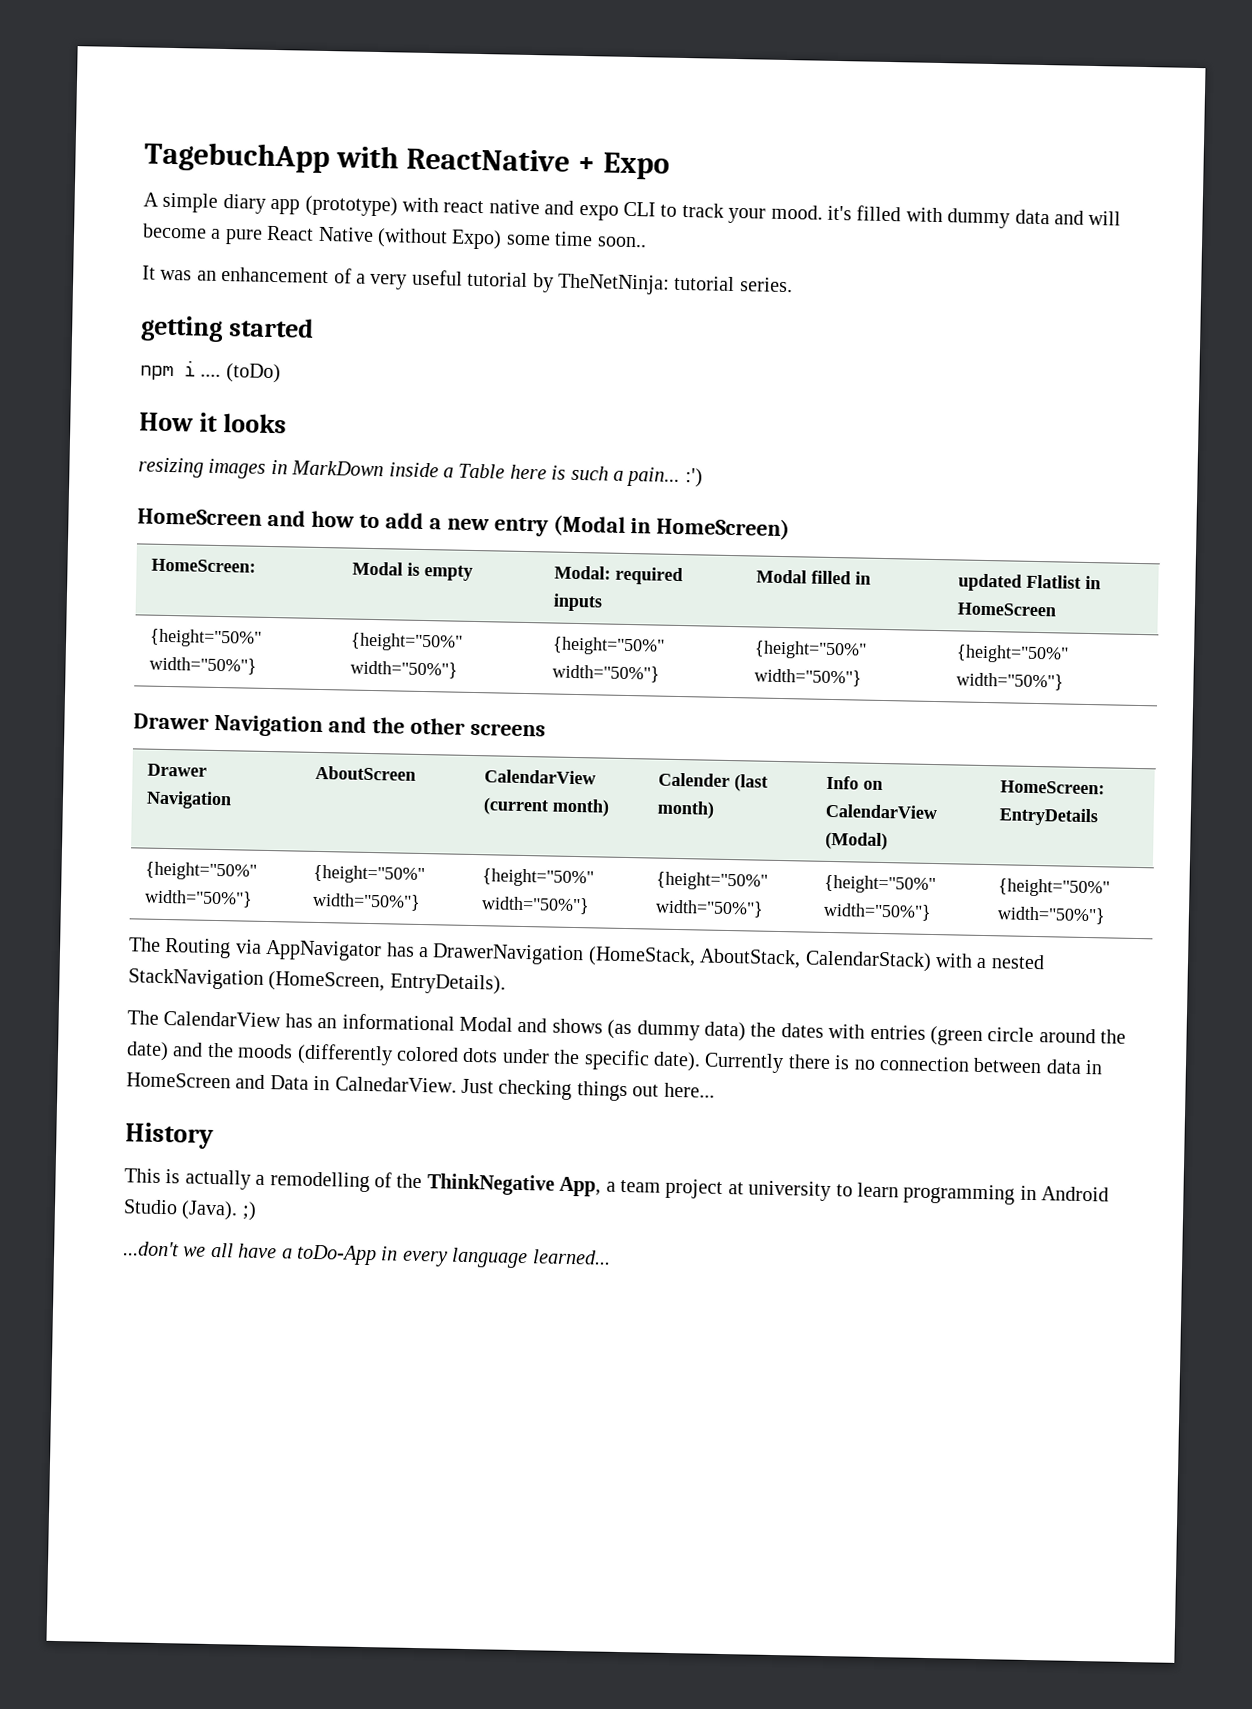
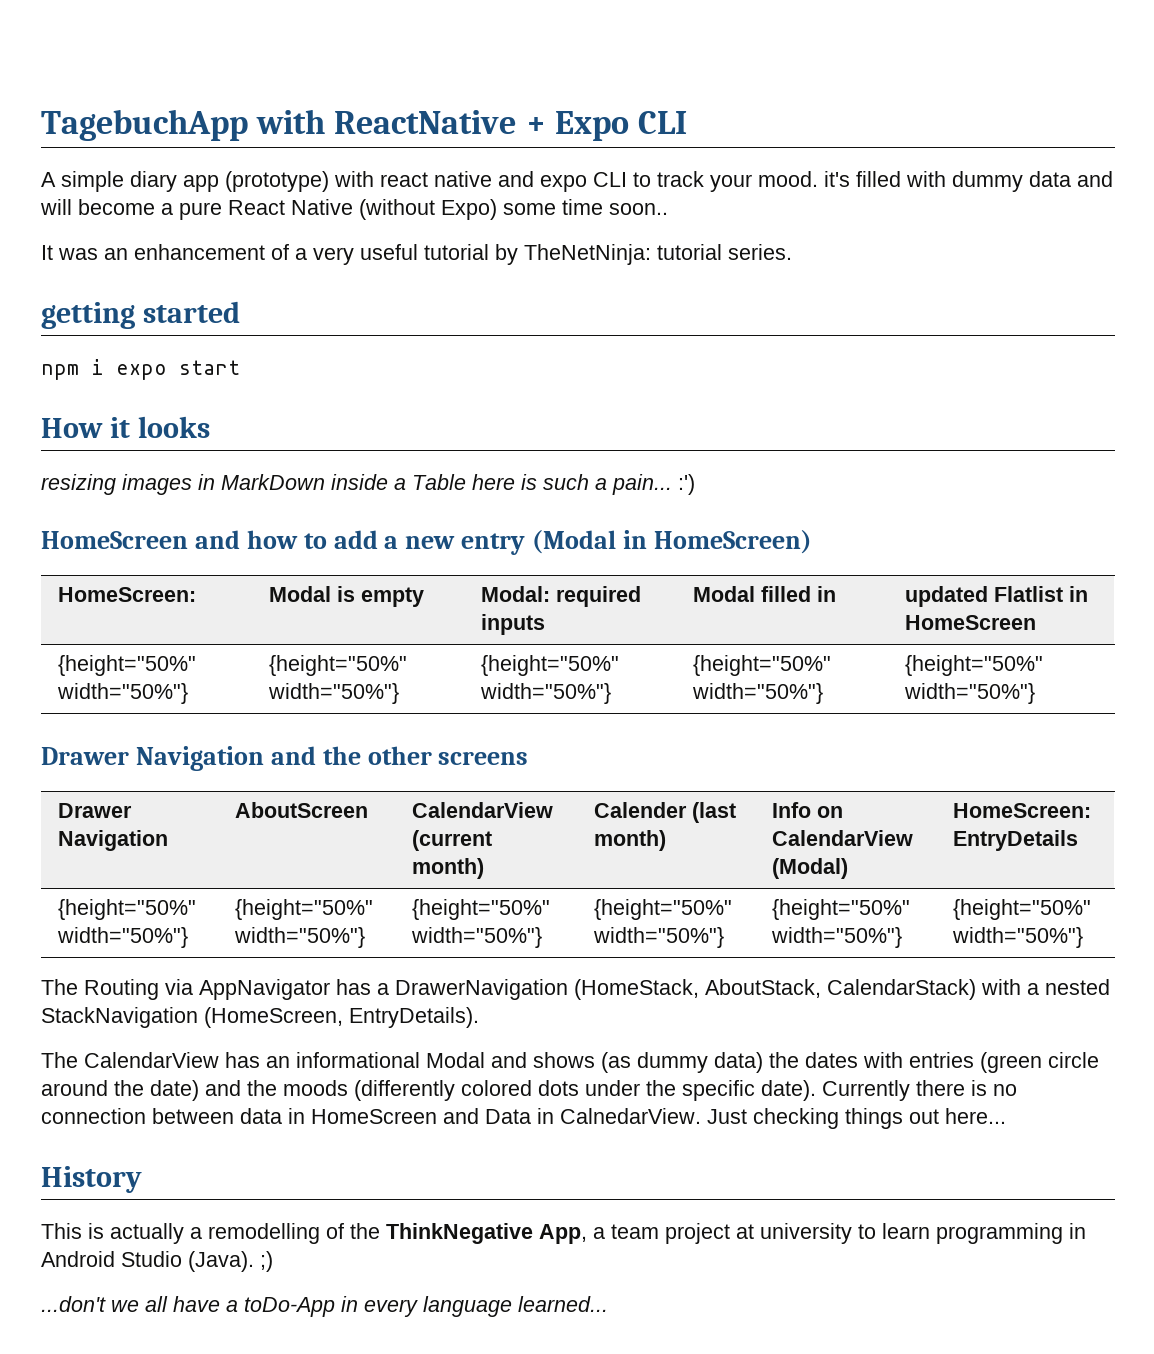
- TagebuchApp with ReactNative + Expo
+ TagebuchApp with ReactNative + Expo CLI
- npm i .... (toDo)
+ npm i expo start

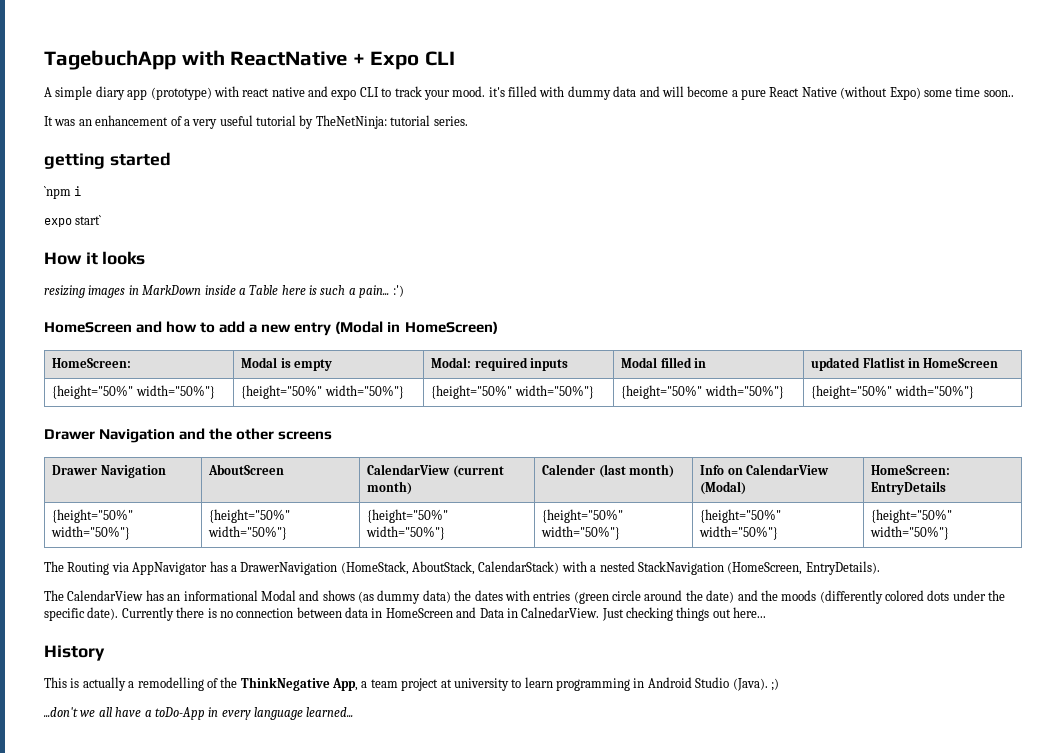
- npm i expo start
+ `npm i
+ expo start`

